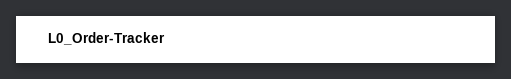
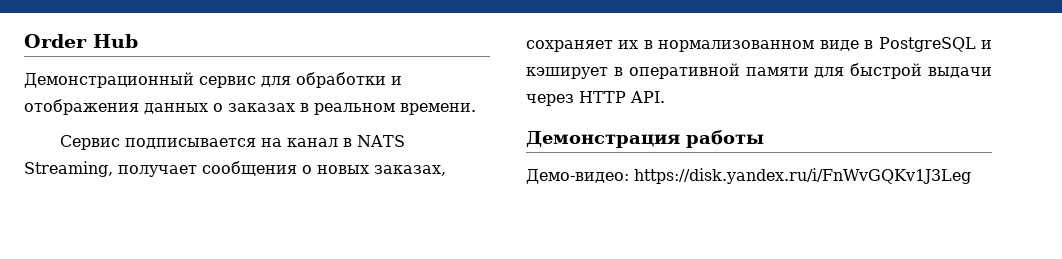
- L0_Order-Tracker
+ Order Hub
+ Демонстрационный сервис для обработки и отображения данных о заказах в реальном времени.
+ Сервис подписывается на канал в NATS Streaming, получает сообщения о новых заказах, сохраняет их в нормализованном виде в PostgreSQL и кэширует в оперативной памяти для быстрой выдачи через HTTP API.
+ Демонстрация работы
+ Демо-видео: https://disk.yandex.ru/i/FnWvGQKv1J3Leg

